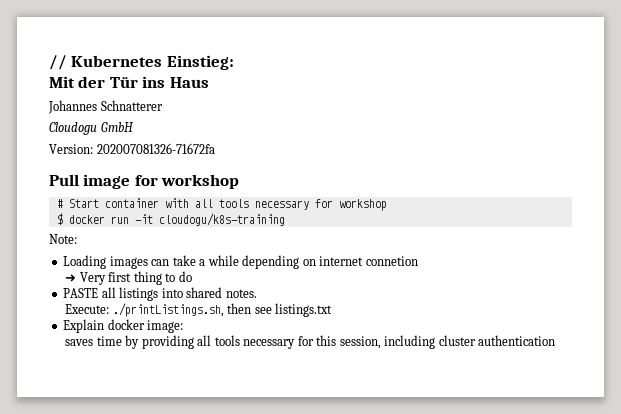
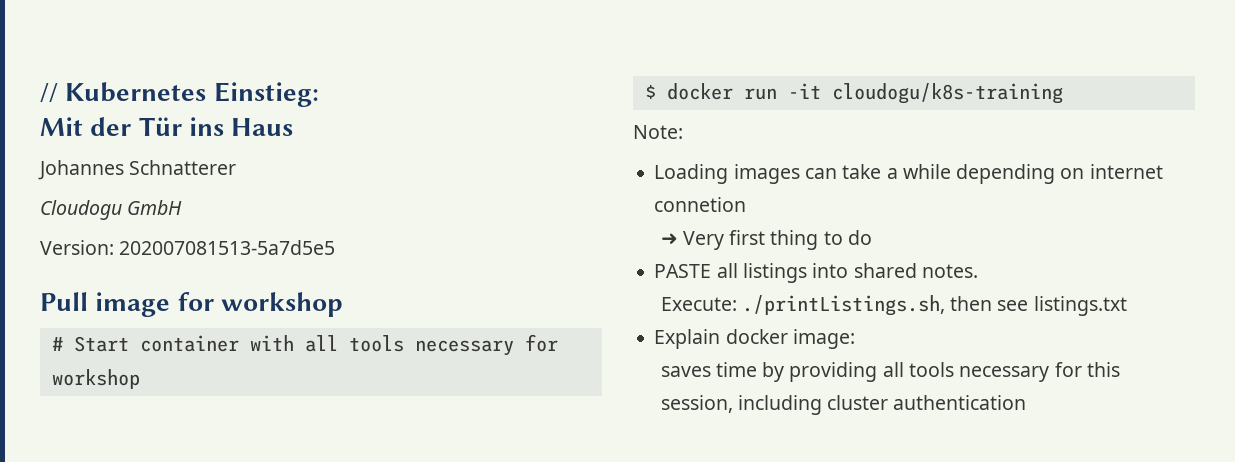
- Version: 202007081326-71672fa
+ Version: 202007081513-5a7d5e5

